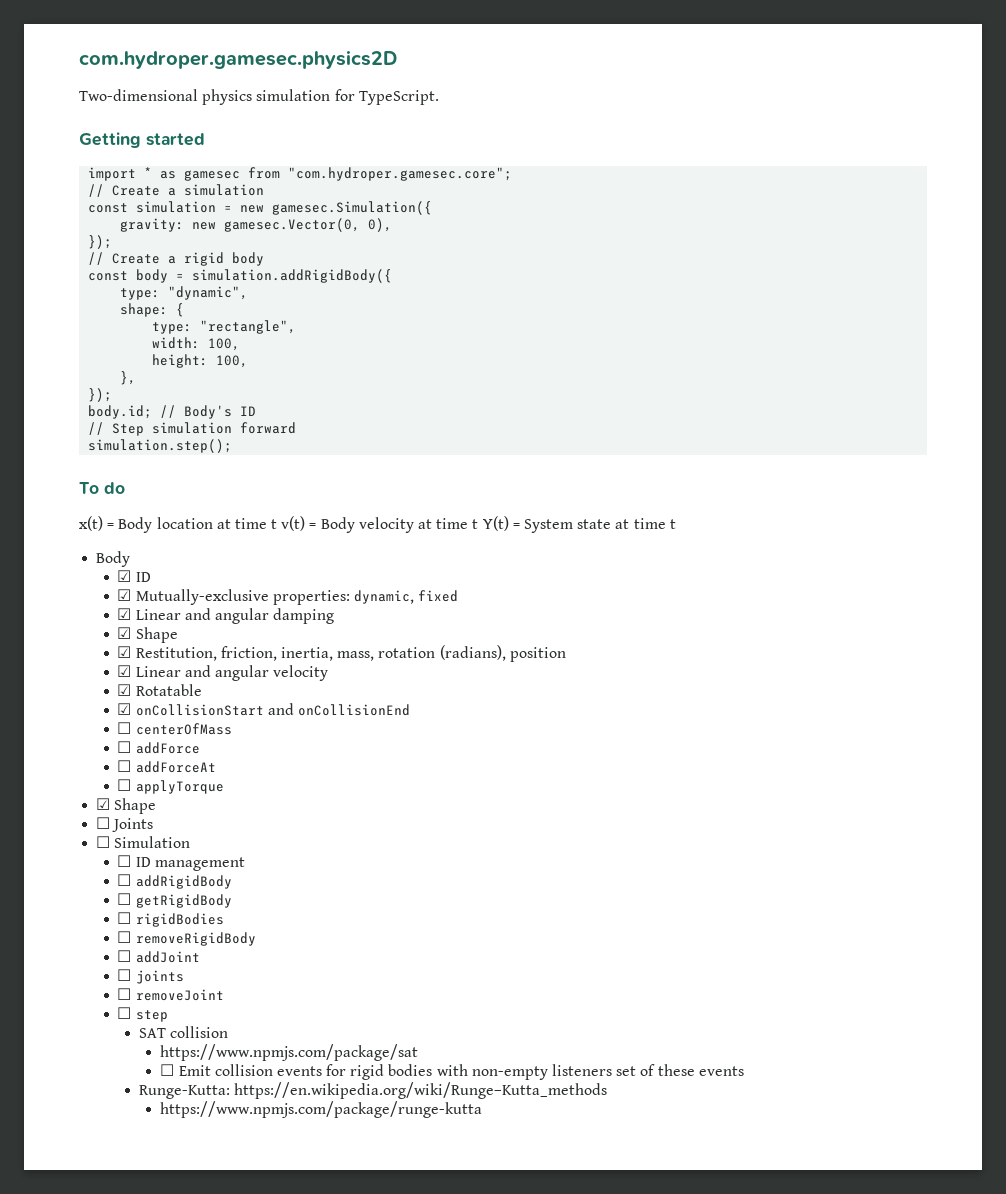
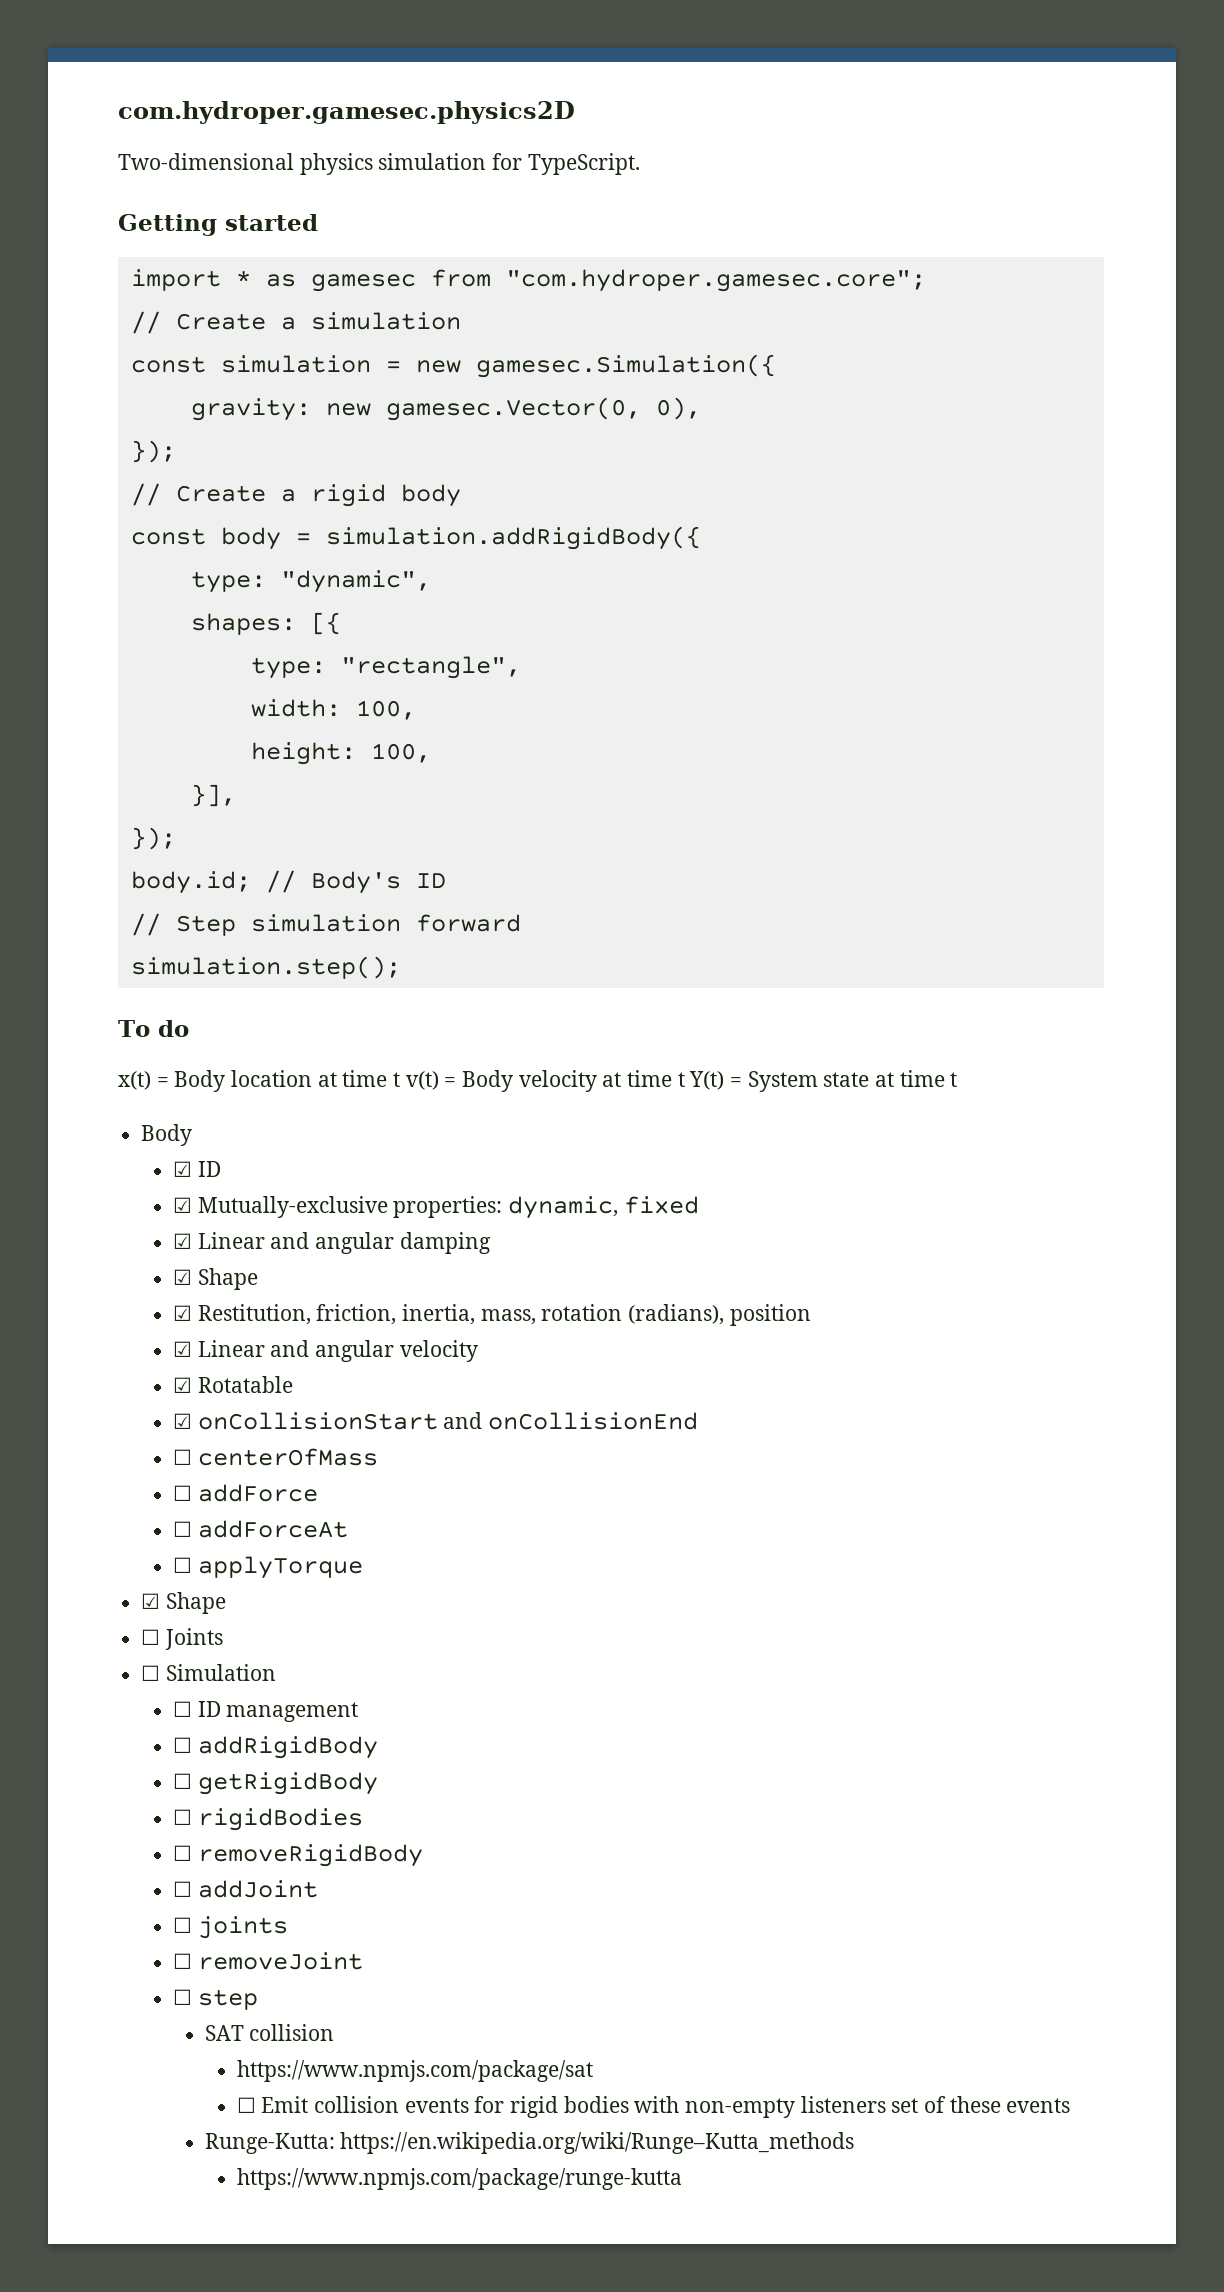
- shape: {
+ shapes: [{
- },
+ }],

